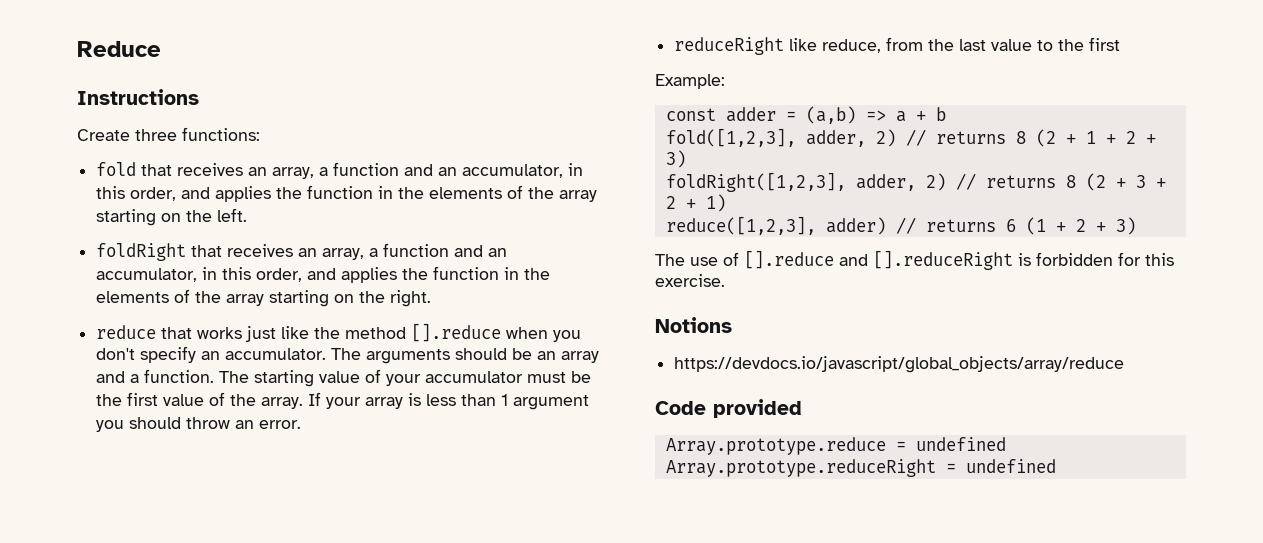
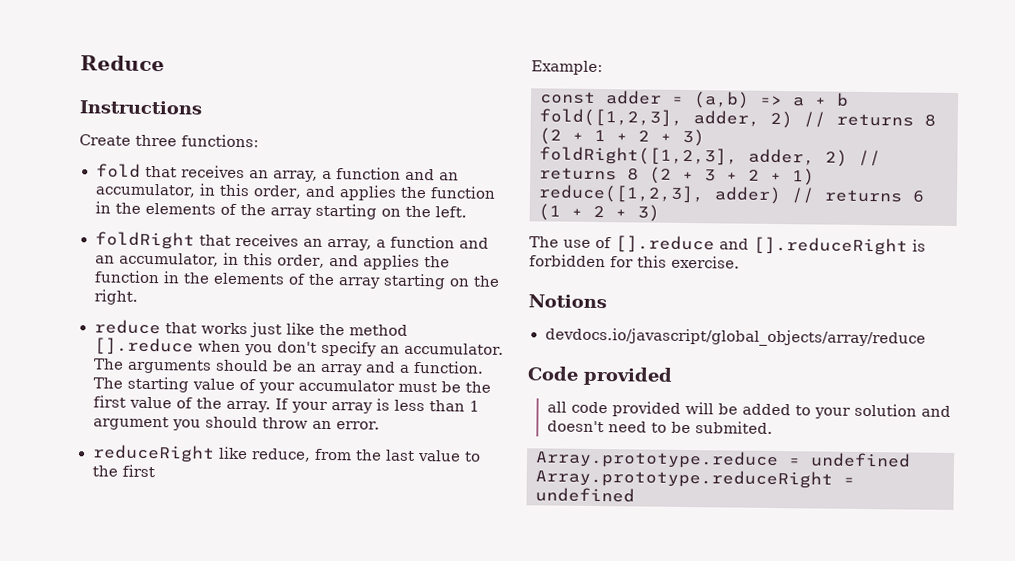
- https://devdocs.io/javascript/global_objects/array/reduce
+ devdocs.io/javascript/global_objects/array/reduce
+ all code provided will be added to your solution and doesn't need to be submited.

